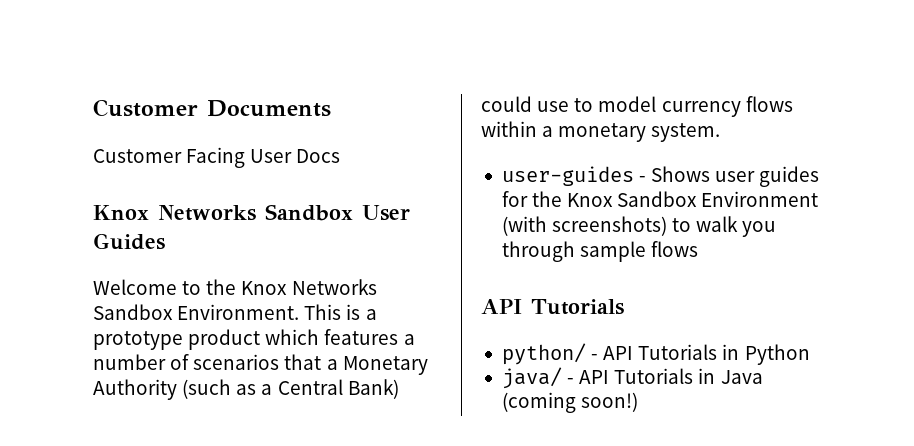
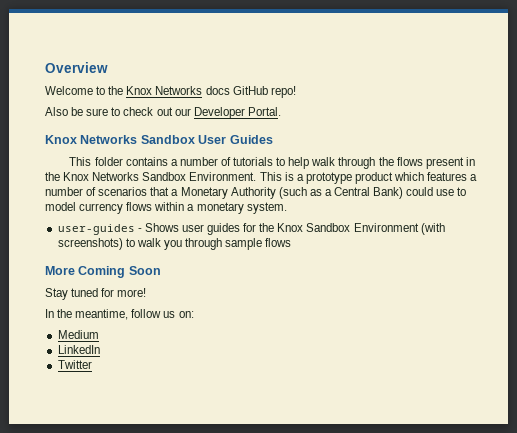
- Customer Documents
- Customer Facing User Docs
+ Overview
+ Welcome to the Knox Networks docs GitHub repo!
+ Also be sure to check out our Developer Portal.
- Welcome to the Knox Networks Sandbox Environment.
+ This folder contains a number of tutorials to help walk through the flows present in the Knox Networks Sandbox Environment.
  user-guides - Shows user guides for the Knox Sandbox Environment (with screenshots) to walk you through sample flows
- API Tutorials
- python/ - API Tutorials in Python
- java/ - API Tutorials in Java (coming soon!)
+ More Coming Soon
+ Stay tuned for more!
+ In the meantime, follow us on:
+ Medium
+ LinkedIn
+ Twitter

